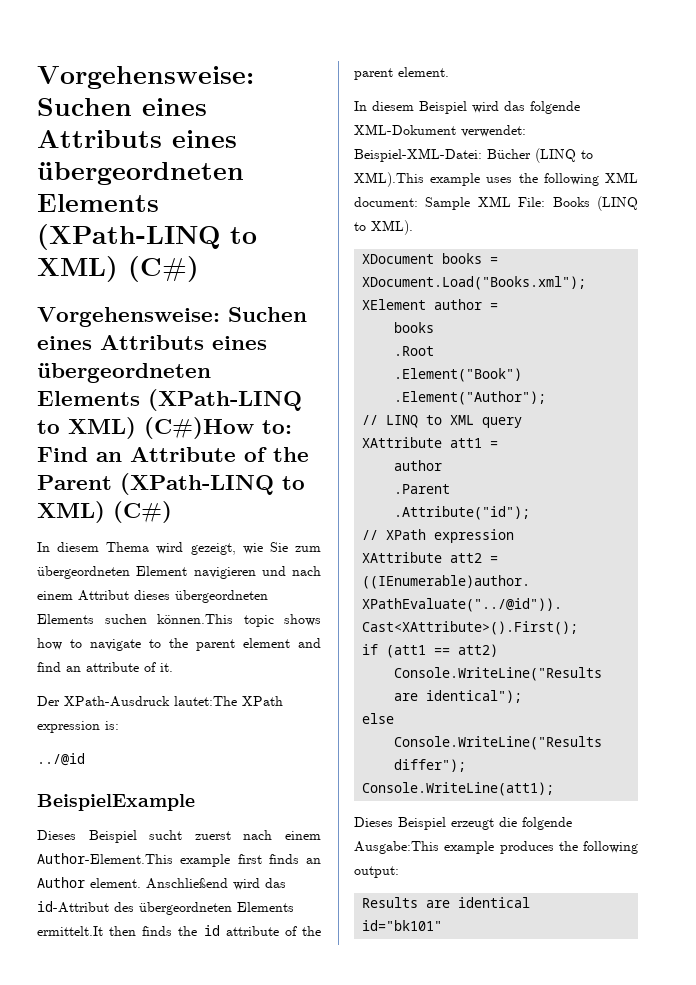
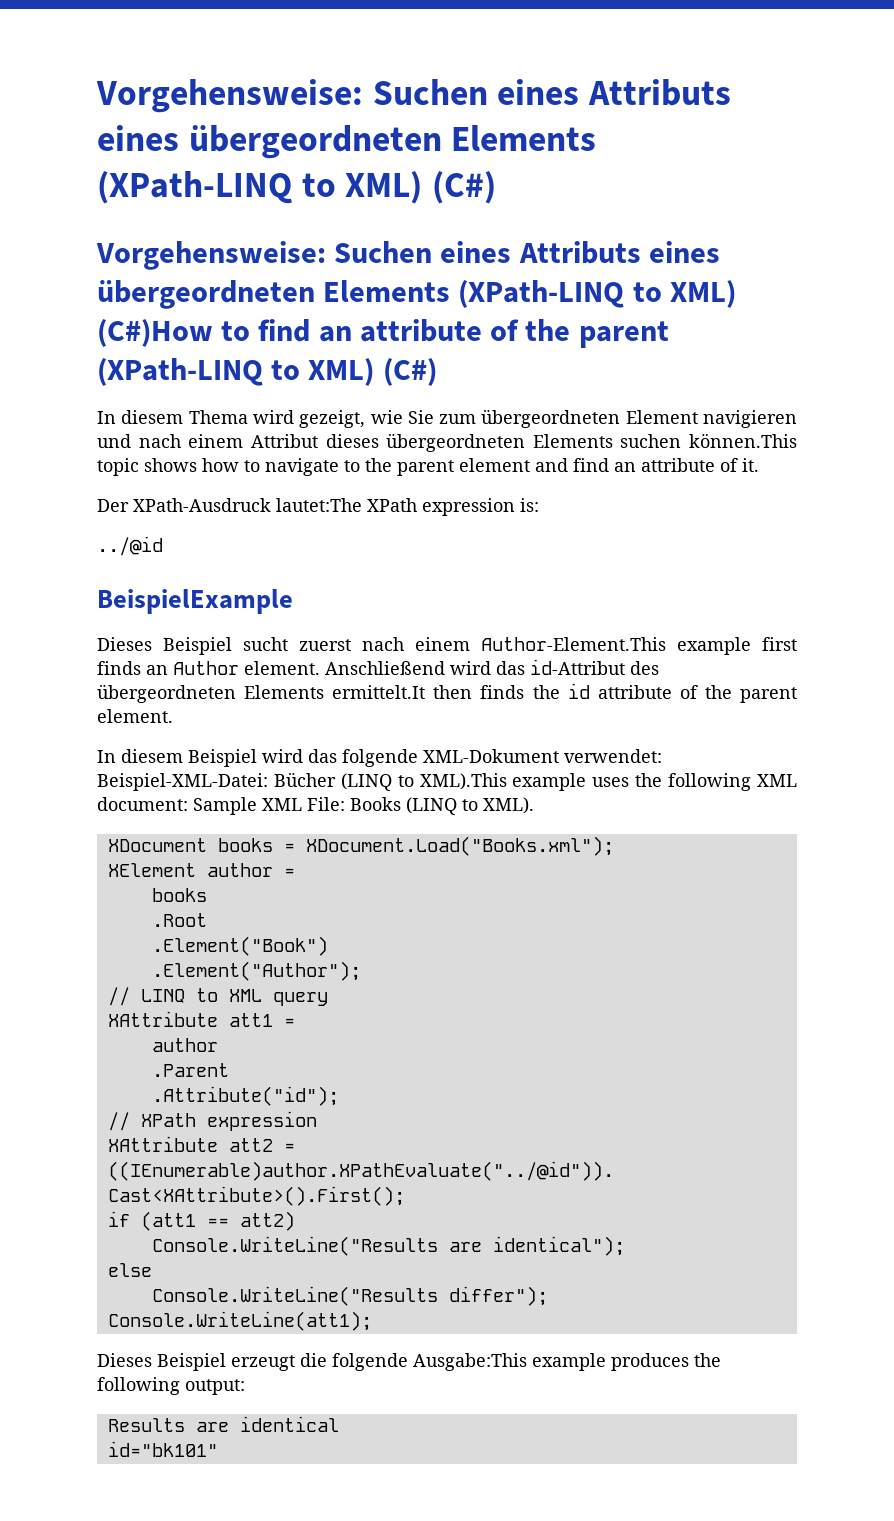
- Vorgehensweise: Suchen eines Attributs eines übergeordneten Elements (XPath-LINQ to XML) (C#)How to: Find an Attribute of the Parent (XPath-LINQ to XML) (C#)
+ Vorgehensweise: Suchen eines Attributs eines übergeordneten Elements (XPath-LINQ to XML) (C#)How to find an attribute of the parent (XPath-LINQ to XML) (C#)

